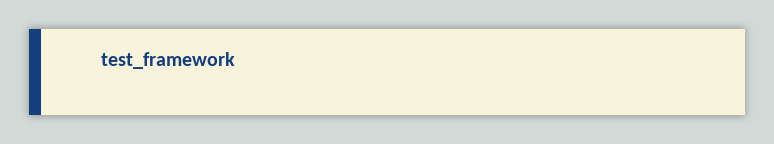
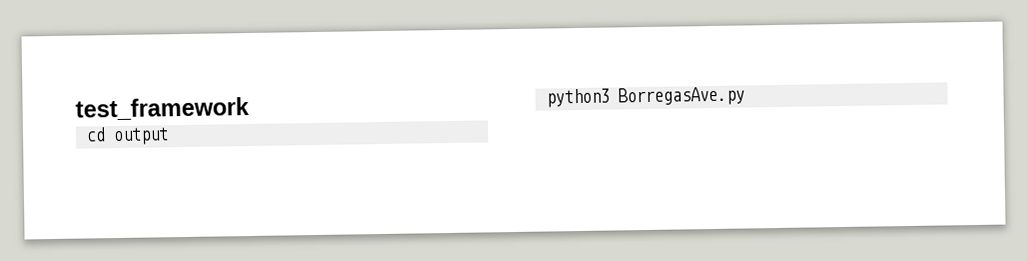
+ cd output
+ python3 BorregasAve.py

